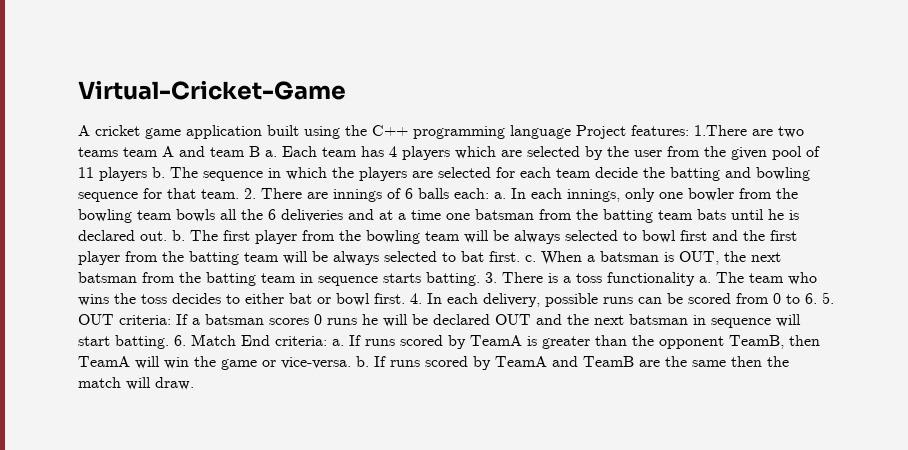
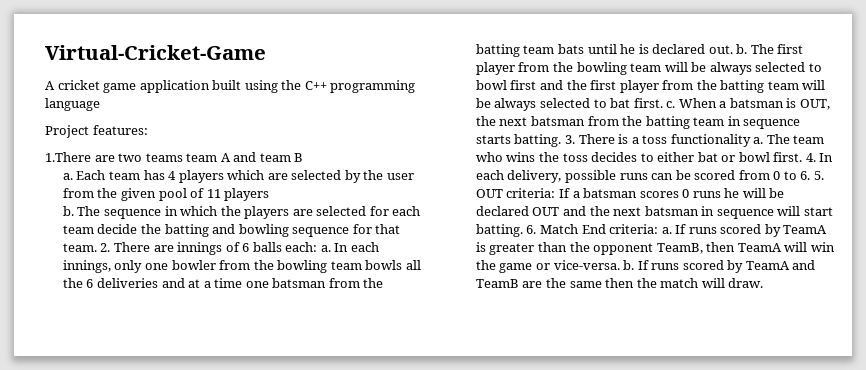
- A cricket game application built using the C++ programming language Project features: 1.There are two teams team A and team B a.
+ A cricket game application built using the C++ programming language
+ Project features:
+ 1.There are two teams team A and team B
+ a.
- Each team has 4 players which are selected by the user from the given pool of 11 players b.
+ Each team has 4 players which are selected by the user from the given pool of 11 players
+ b.

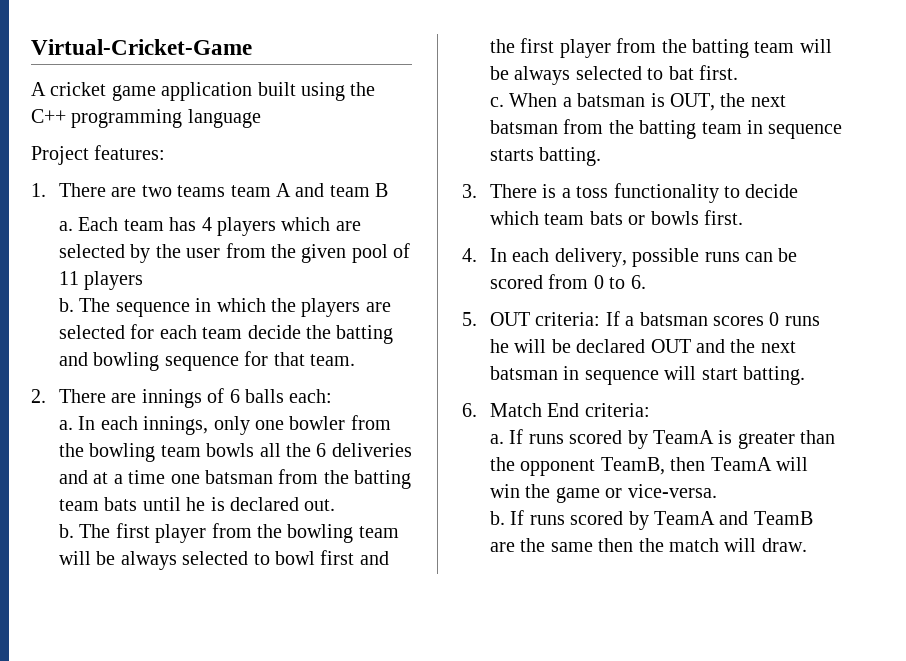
- 1.There are two teams team A and team B
+ 1. There are two teams team A and team B
- The sequence in which the players are selected for each team decide the batting and bowling sequence for that team. 2. There are innings of 6 balls each: a.
+ The sequence in which the players are selected for each team decide the batting and bowling sequence for that team.
+ 2. There are innings of 6 balls each:
+ a.
- In each innings, only one bowler from the bowling team bowls all the 6 deliveries and at a time one batsman from the batting team bats until he is declared out. b.
+ In each innings, only one bowler from the bowling team bowls all the 6 deliveries and at a time one batsman from the batting team bats until he is declared out.
+ b.
- The first player from the bowling team will be always selected to bowl first and the first player from the batting team will be always selected to bat first. c.
+ The first player from the bowling team will be always selected to bowl first and the first player from the batting team will be always selected to bat first.
+ c.
- When a batsman is OUT, the next batsman from the batting team in sequence starts batting. 3. There is a toss functionality a. The team who wins the toss decides to either bat or bowl first. 4. In each delivery, possible runs can be scored from 0 to 6. 5. OUT criteria:
+ When a batsman is OUT, the next batsman from the batting team in sequence starts batting.
+ 3. There is a toss functionality to decide which team bats or bowls first.
+ 4. In each delivery, possible runs can be scored from 0 to 6.
+ 5. OUT criteria:
- If a batsman scores 0 runs he will be declared OUT and the next batsman in sequence will start batting. 6. Match End criteria: a.
+ If a batsman scores 0 runs he will be declared OUT and the next batsman in sequence will start batting.
+ 6. Match End criteria:
+ a.
- If runs scored by TeamA is greater than the opponent TeamB, then TeamA will win the game or vice-versa. b.
+ If runs scored by TeamA is greater than the opponent TeamB, then TeamA will win the game or vice-versa.
+ b.

